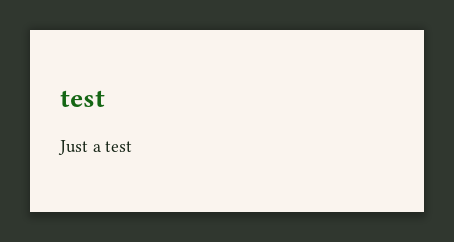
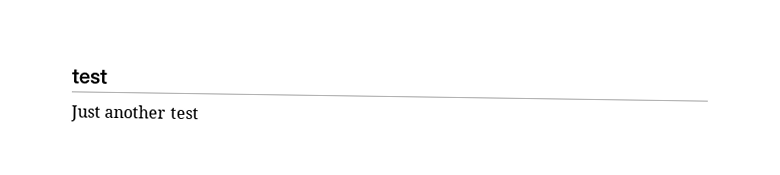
- Just a test
+ Just another test

